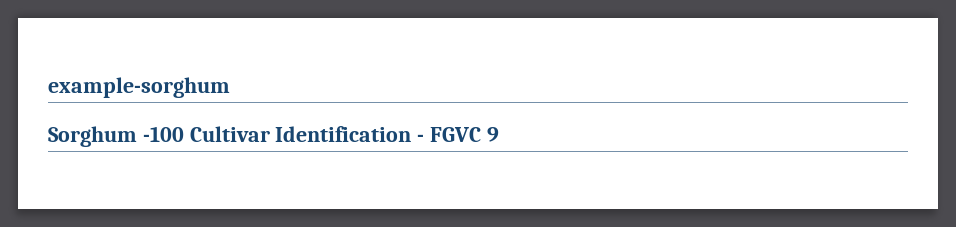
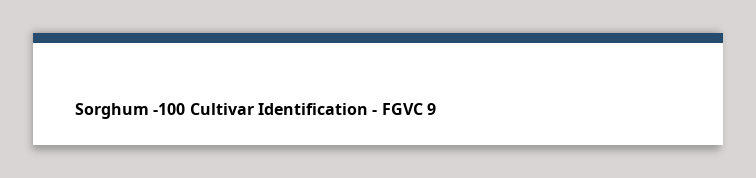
- example-sorghum

